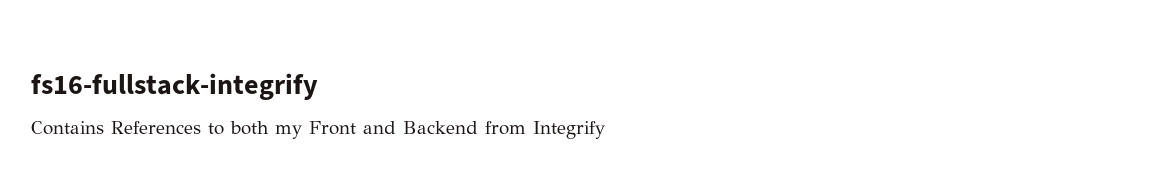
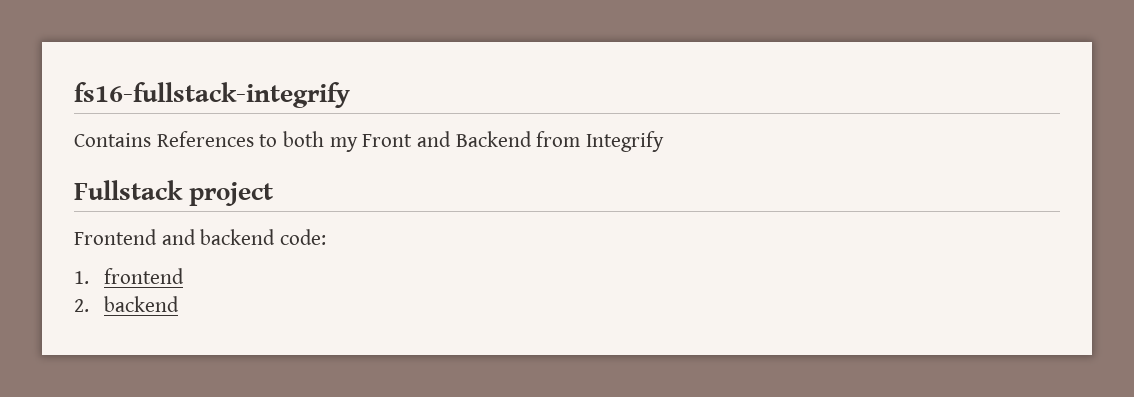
+ Fullstack project
+ Frontend and backend code:
+ 1. frontend
+ 2. backend

